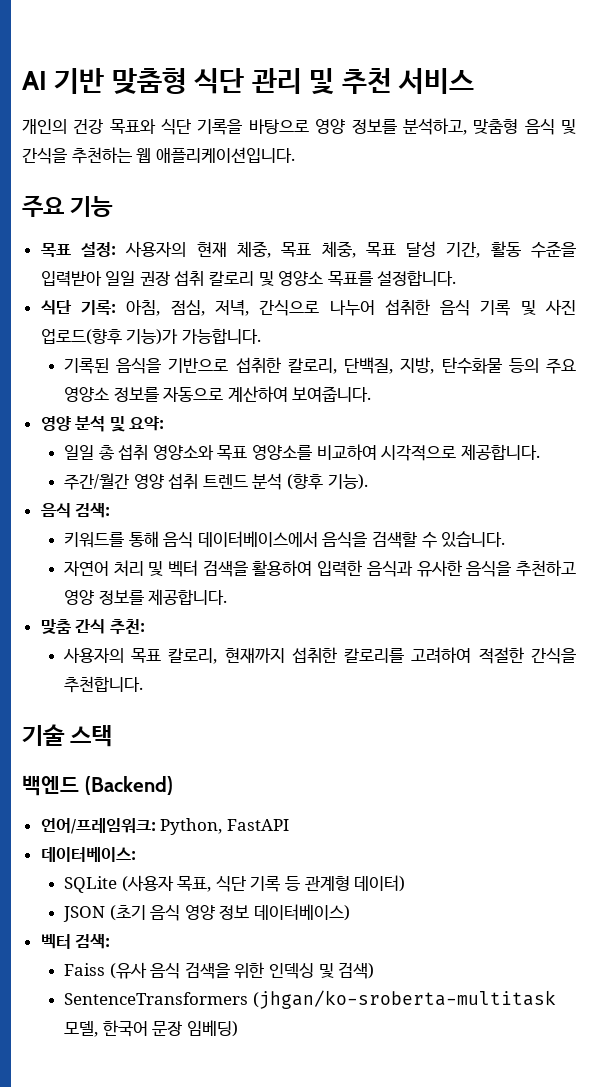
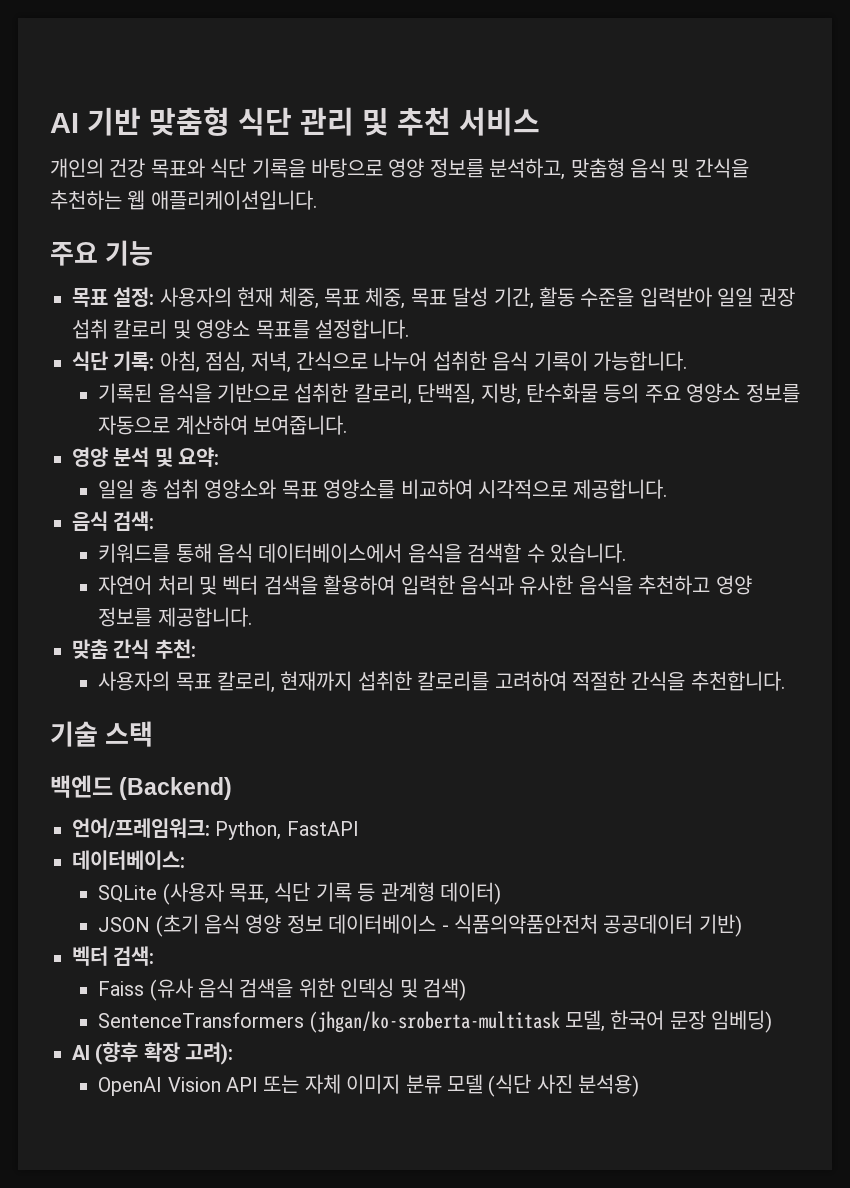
- 식단 기록: 아침, 점심, 저녁, 간식으로 나누어 섭취한 음식 기록 및 사진 업로드(향후 기능)가 가능합니다.
+ 식단 기록: 아침, 점심, 저녁, 간식으로 나누어 섭취한 음식 기록이 가능합니다.
- 주간/월간 영양 섭취 트렌드 분석 (향후 기능).
- JSON (초기 음식 영양 정보 데이터베이스)
+ JSON (초기 음식 영양 정보 데이터베이스 - 식품의약품안전처 공공데이터 기반)
+ AI (향후 확장 고려):
+ OpenAI Vision API 또는 자체 이미지 분류 모델 (식단 사진 분석용)

